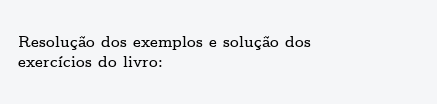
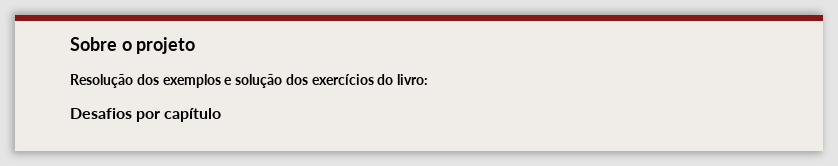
+ Sobre o projeto
+ Desafios por capítulo

